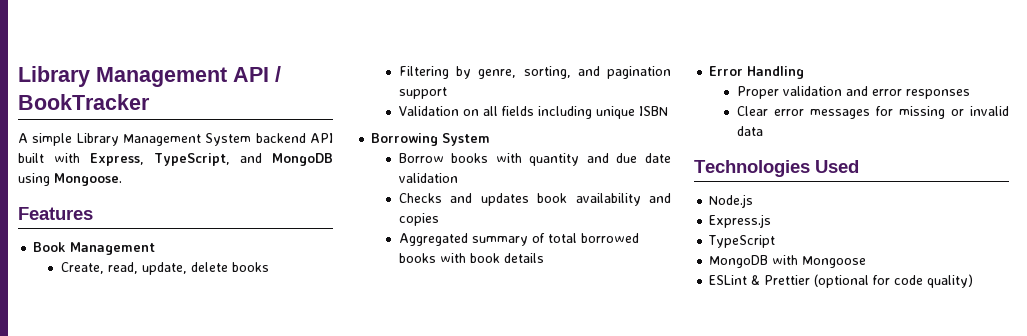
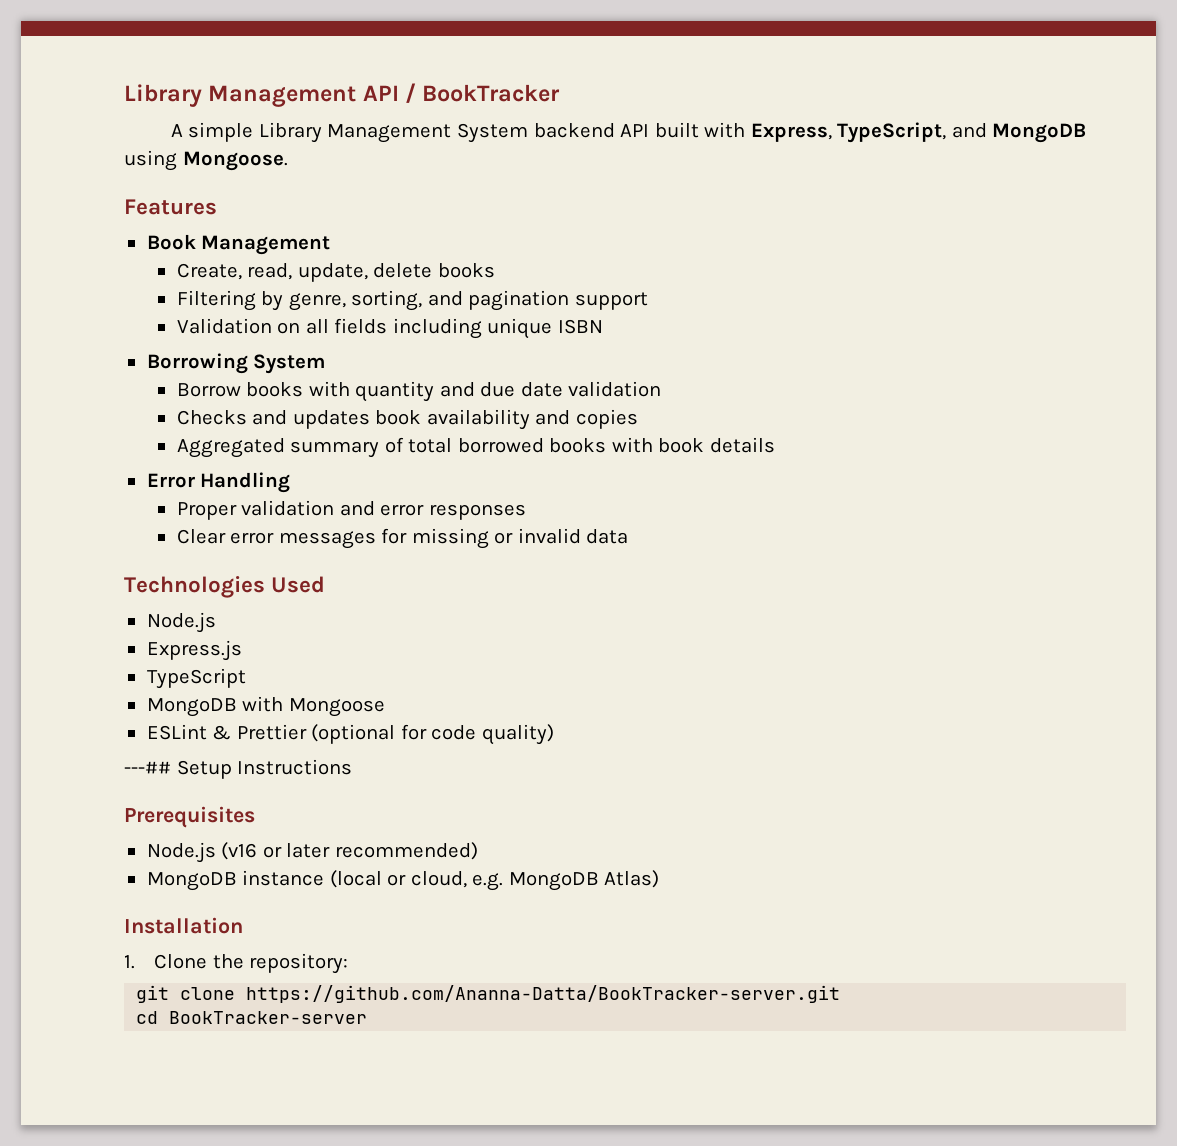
+ ---## Setup Instructions
+ Prerequisites
+ Node.js (v16 or later recommended)
+ MongoDB instance (local or cloud, e.g. MongoDB Atlas)
+ Installation
+ 1. Clone the repository:
+ git clone https://github.com/Ananna-Datta/BookTracker-server.git
+ cd BookTracker-server

